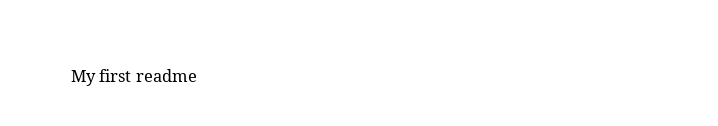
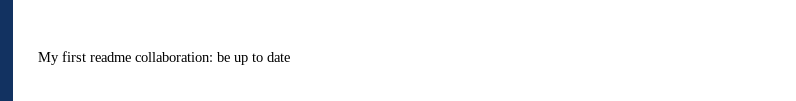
- My first readme
+ My first readme collaboration: be up to date

